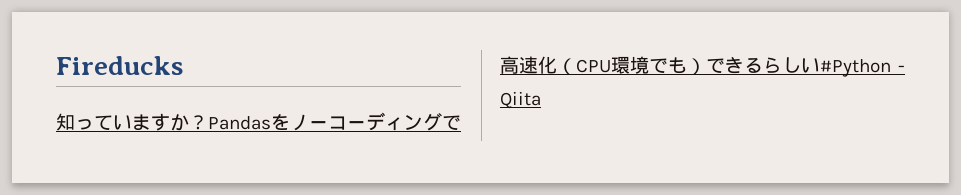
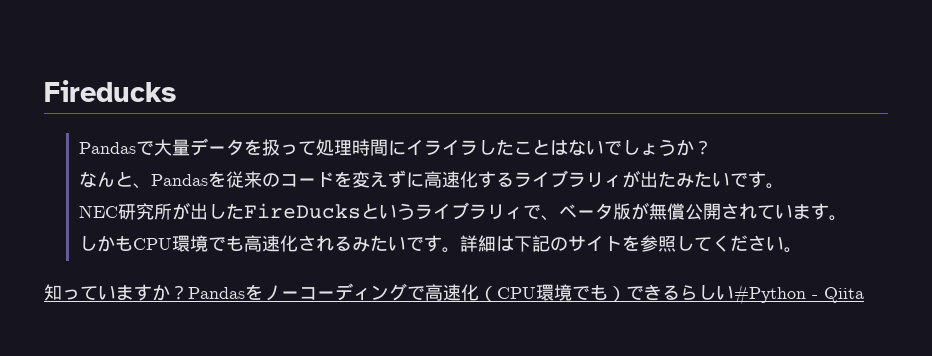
+ Pandasで大量データを扱って処理時間にイライラしたことはないでしょうか？
+ なんと、Pandasを従来のコードを変えずに高速化するライブラリィが出たみたいです。
+ NEC研究所が出したFireDucksというライブラリィで、ベータ版が無償公開されています。
+ しかもCPU環境でも高速化されるみたいです。詳細は下記のサイトを参照してください。

